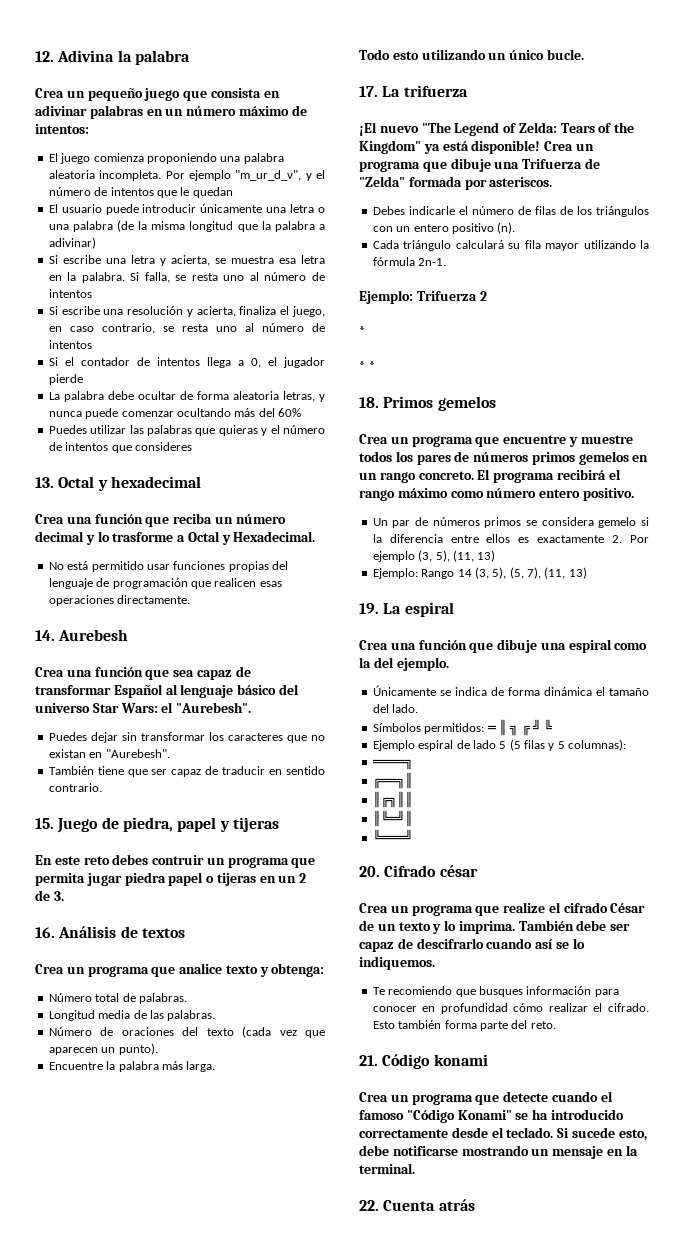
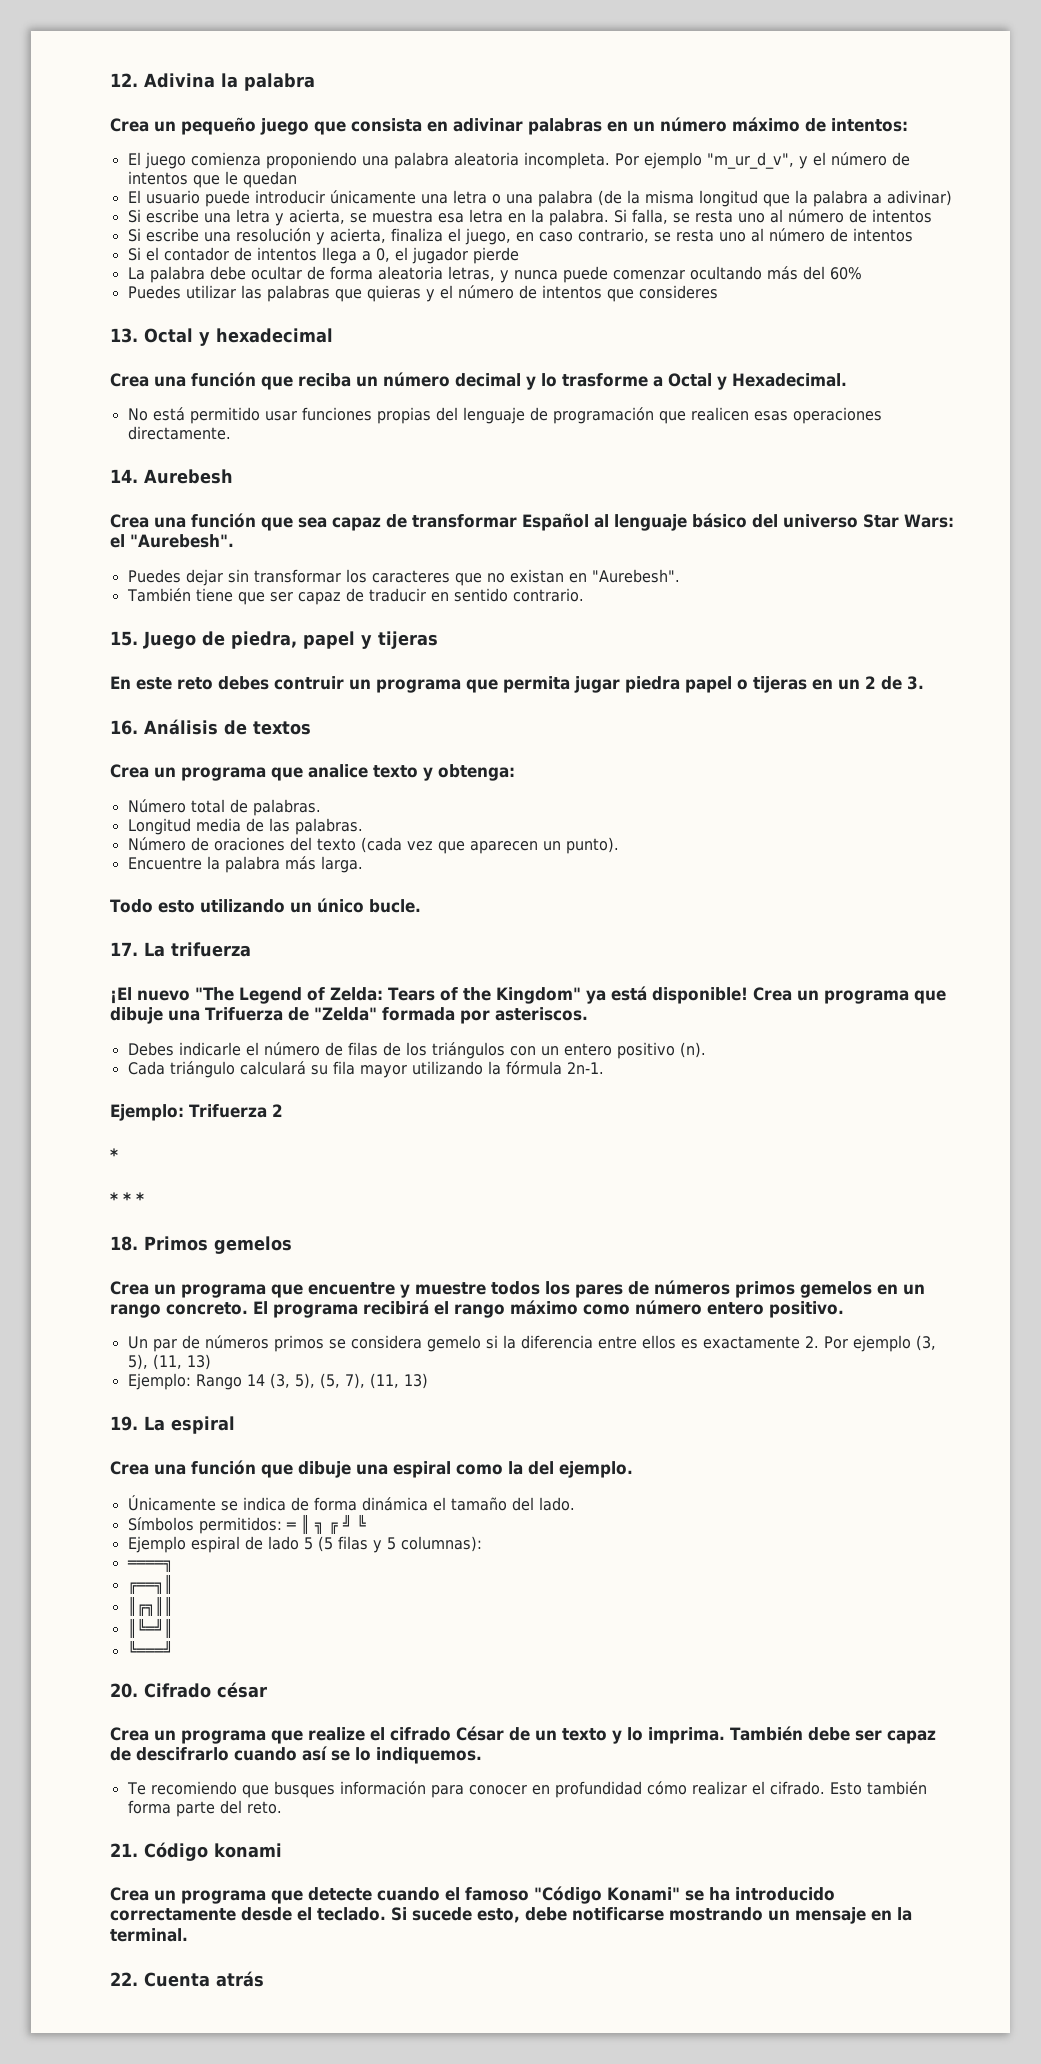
- * *
+ * * *

